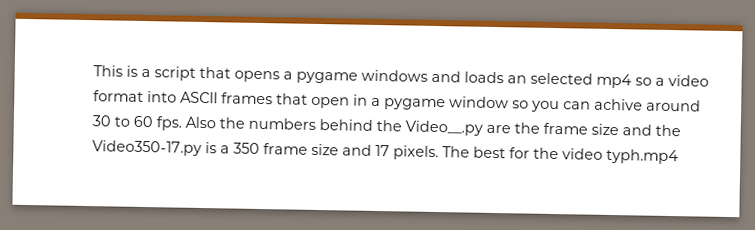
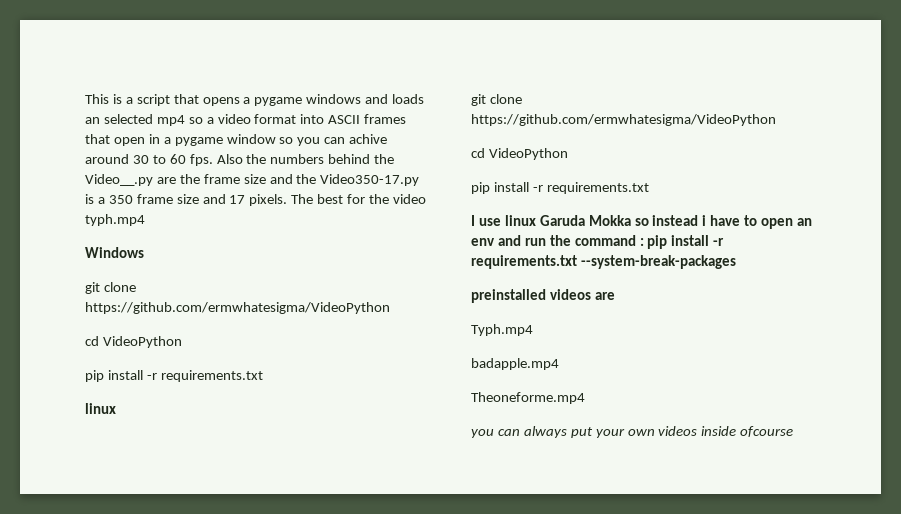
+ Windows
+ git clone https://github.com/ermwhatesigma/VideoPython
+ cd VideoPython
+ pip install -r requirements.txt
+ linux
+ git clone https://github.com/ermwhatesigma/VideoPython
+ cd VideoPython
+ pip install -r requirements.txt
+ I use linux Garuda Mokka so instead i have to open an env and run the command : pip install -r requirements.txt --system-break-packages
+ preinstalled videos are
+ Typh.mp4
+ badapple.mp4
+ Theoneforme.mp4
+ you can always put your own videos inside ofcourse

